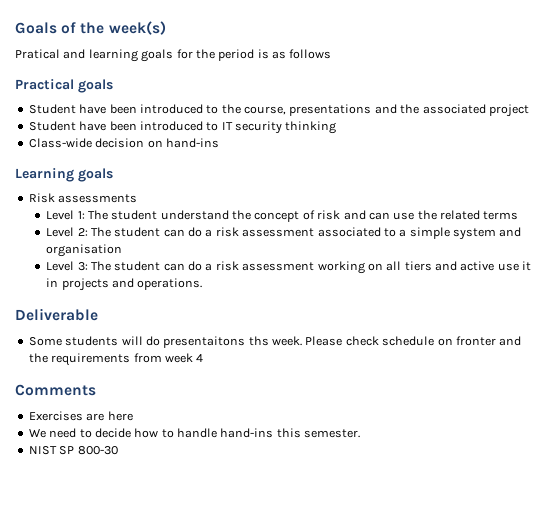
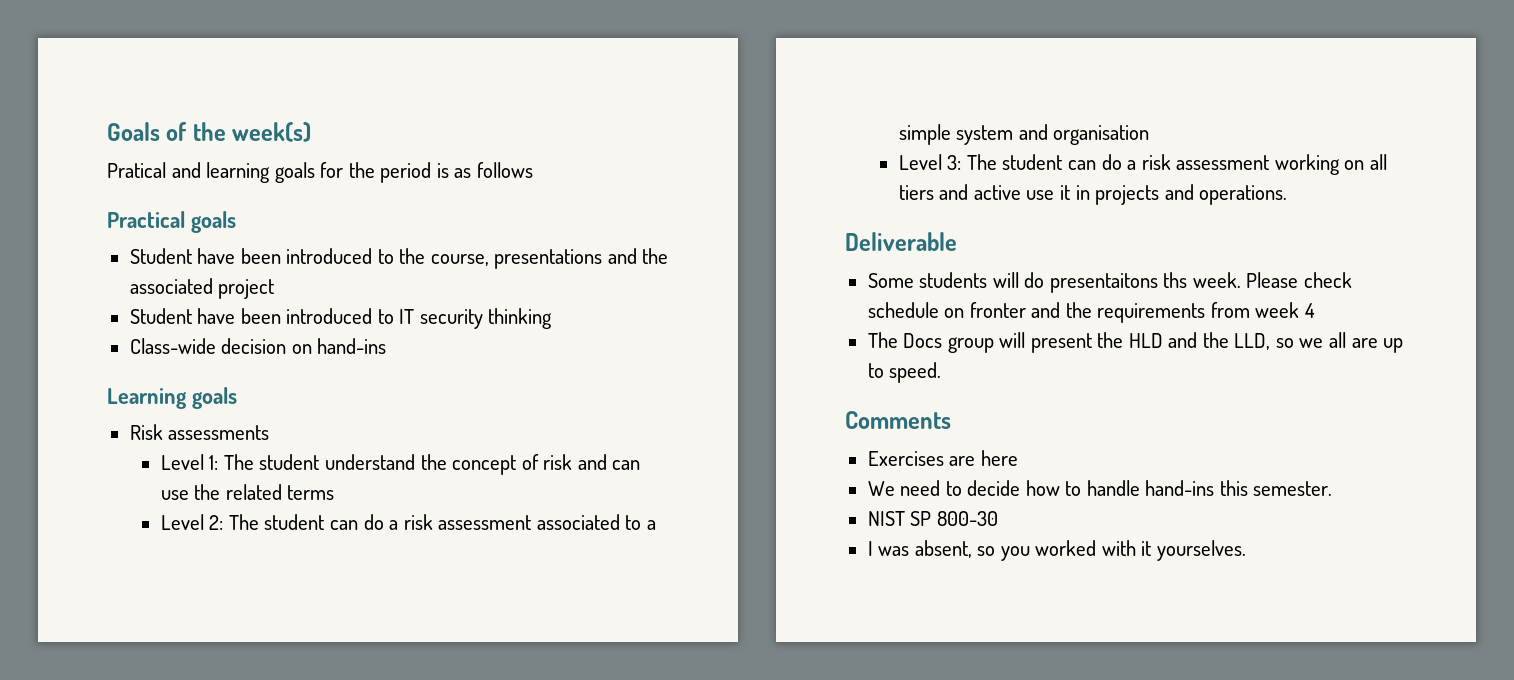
+ The Docs group will present the HLD and the LLD, so we all are up to speed.
+ I was absent, so you worked with it yourselves.

